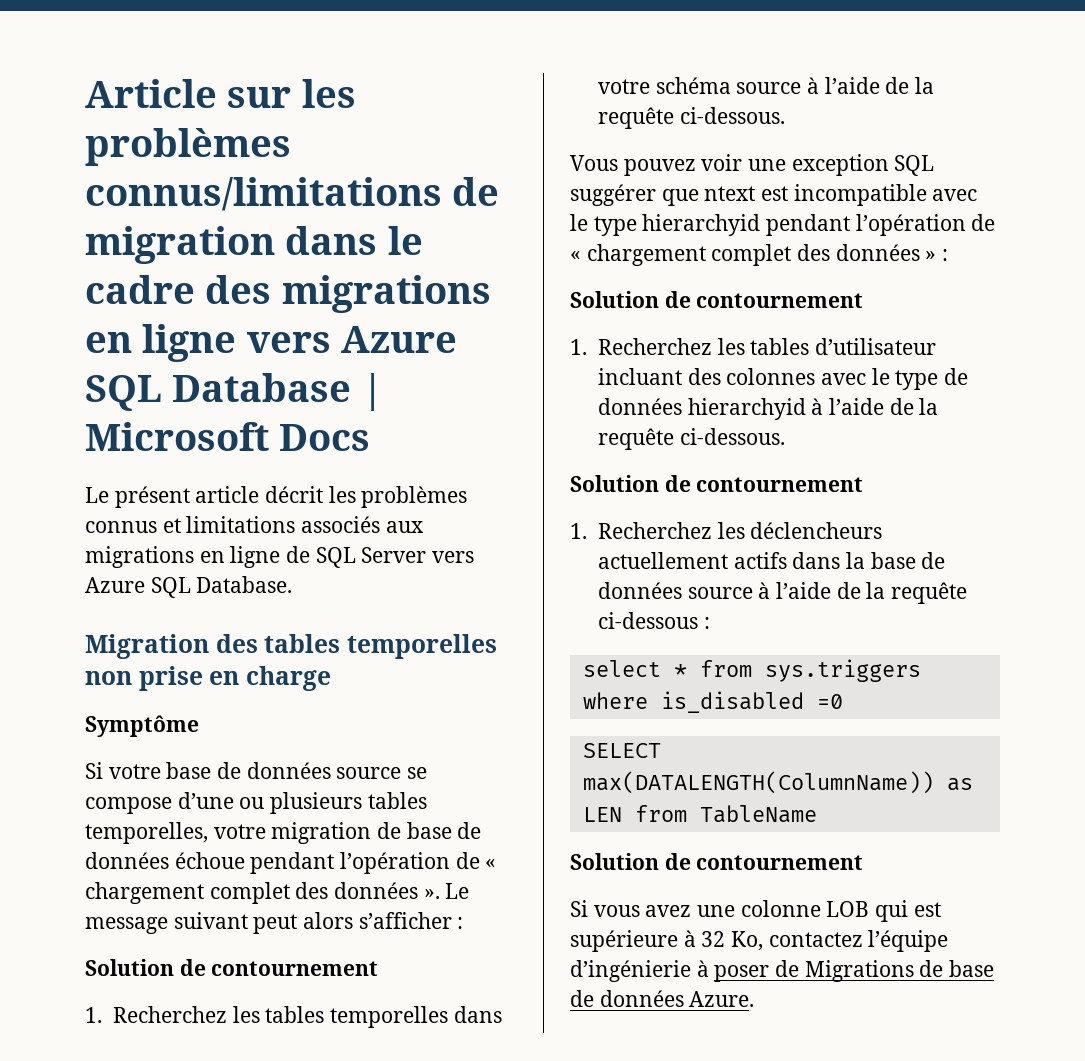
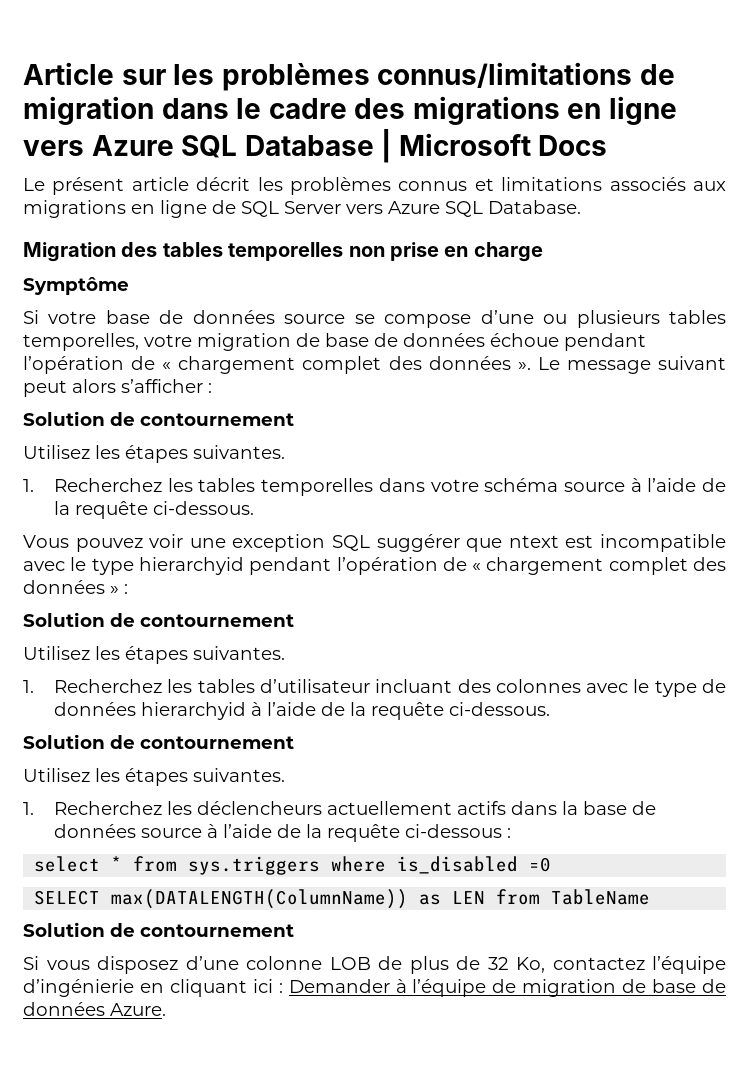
  Le message suivant peut alors s’afficher :
  Solution de contournement
+ Utilisez les étapes suivantes.
  Vous pouvez voir une exception SQL suggérer que ntext est incompatible avec le type hierarchyid pendant l’opération de « chargement complet des données » :
  Solution de contournement
+ Utilisez les étapes suivantes.
  1. Recherchez les tables d’utilisateur incluant des colonnes avec le type de données hierarchyid à l’aide de la requête ci-dessous.
  Solution de contournement
+ Utilisez les étapes suivantes.
- Si vous avez une colonne LOB qui est supérieure à 32 Ko, contactez l’équipe d’ingénierie à poser de Migrations de base de données Azure.
+ Si vous disposez d’une colonne LOB de plus de 32 Ko, contactez l’équipe d’ingénierie en cliquant ici : Demander à l’équipe de migration de base de données Azure.

